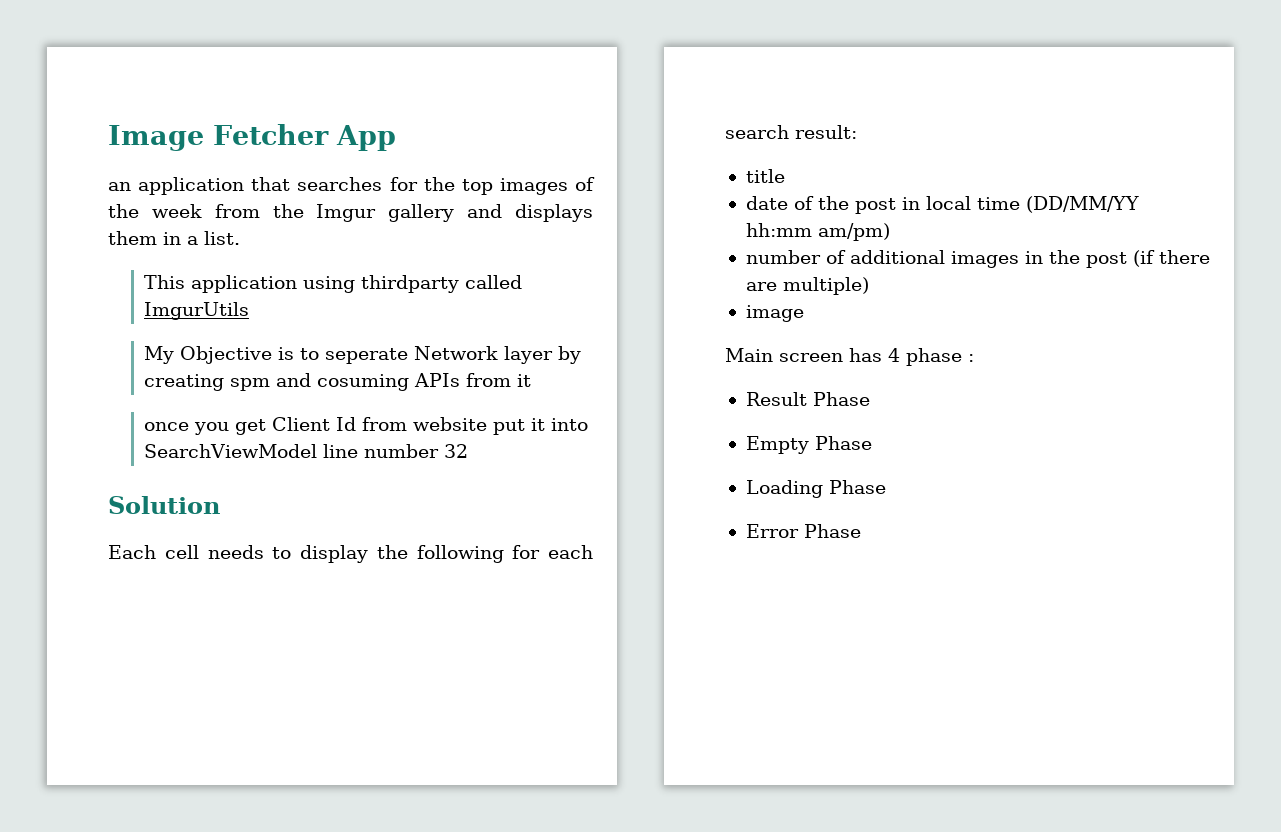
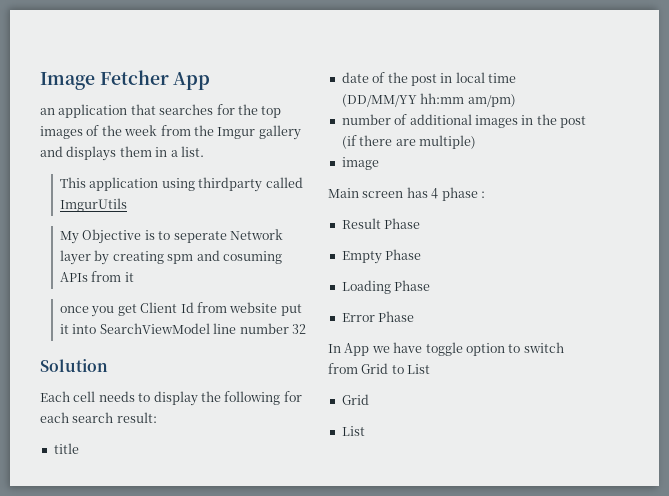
+ In App we have toggle option to switch from Grid to List
+ Grid
+ List

